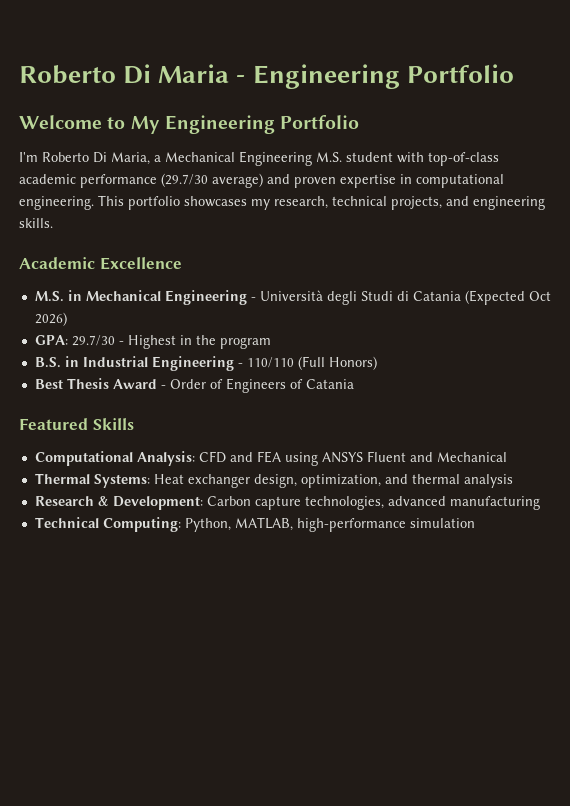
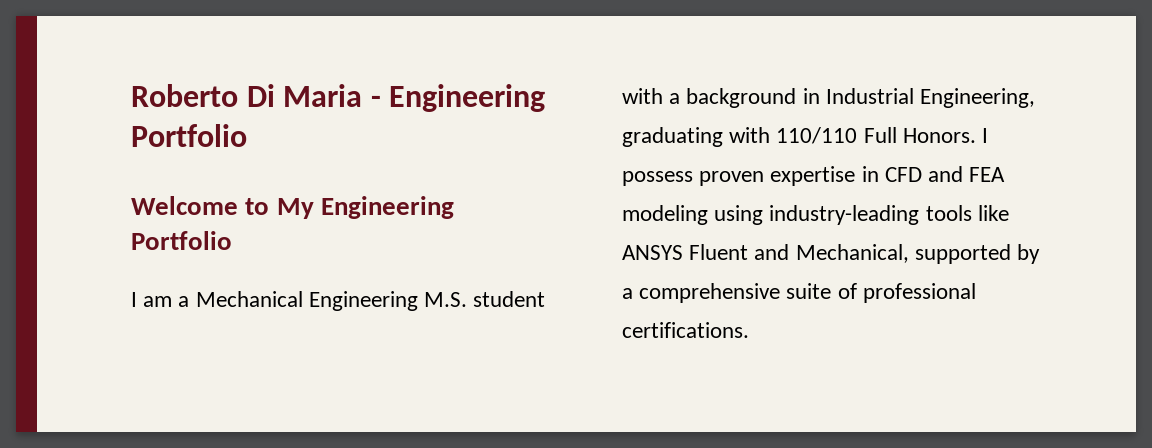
- I'm Roberto Di Maria, a Mechanical Engineering M.S. student with top-of-class academic performance (29.7/30 average) and proven expertise in computational engineering. This portfolio showcases my research, technical projects, and engineering skills.
- Academic Excellence
- M.S. in Mechanical Engineering - Università degli Studi di Catania (Expected Oct 2026)
- GPA: 29.7/30 - Highest in the program
- B.S. in Industrial Engineering - 110/110 (Full Honors)
- Best Thesis Award - Order of Engineers of Catania
- Featured Skills
- Computational Analysis: CFD and FEA using ANSYS Fluent and Mechanical
- Thermal Systems: Heat exchanger design, optimization, and thermal analysis
- Research & Development: Carbon capture technologies, advanced manufacturing
- Technical Computing: Python, MATLAB, high-performance simulation
+ I am a Mechanical Engineering M.S. student with a background in Industrial Engineering, graduating with 110/110 Full Honors. I possess proven expertise in CFD and FEA modeling using industry-leading tools like ANSYS Fluent and Mechanical, supported by a comprehensive suite of professional certifications.

